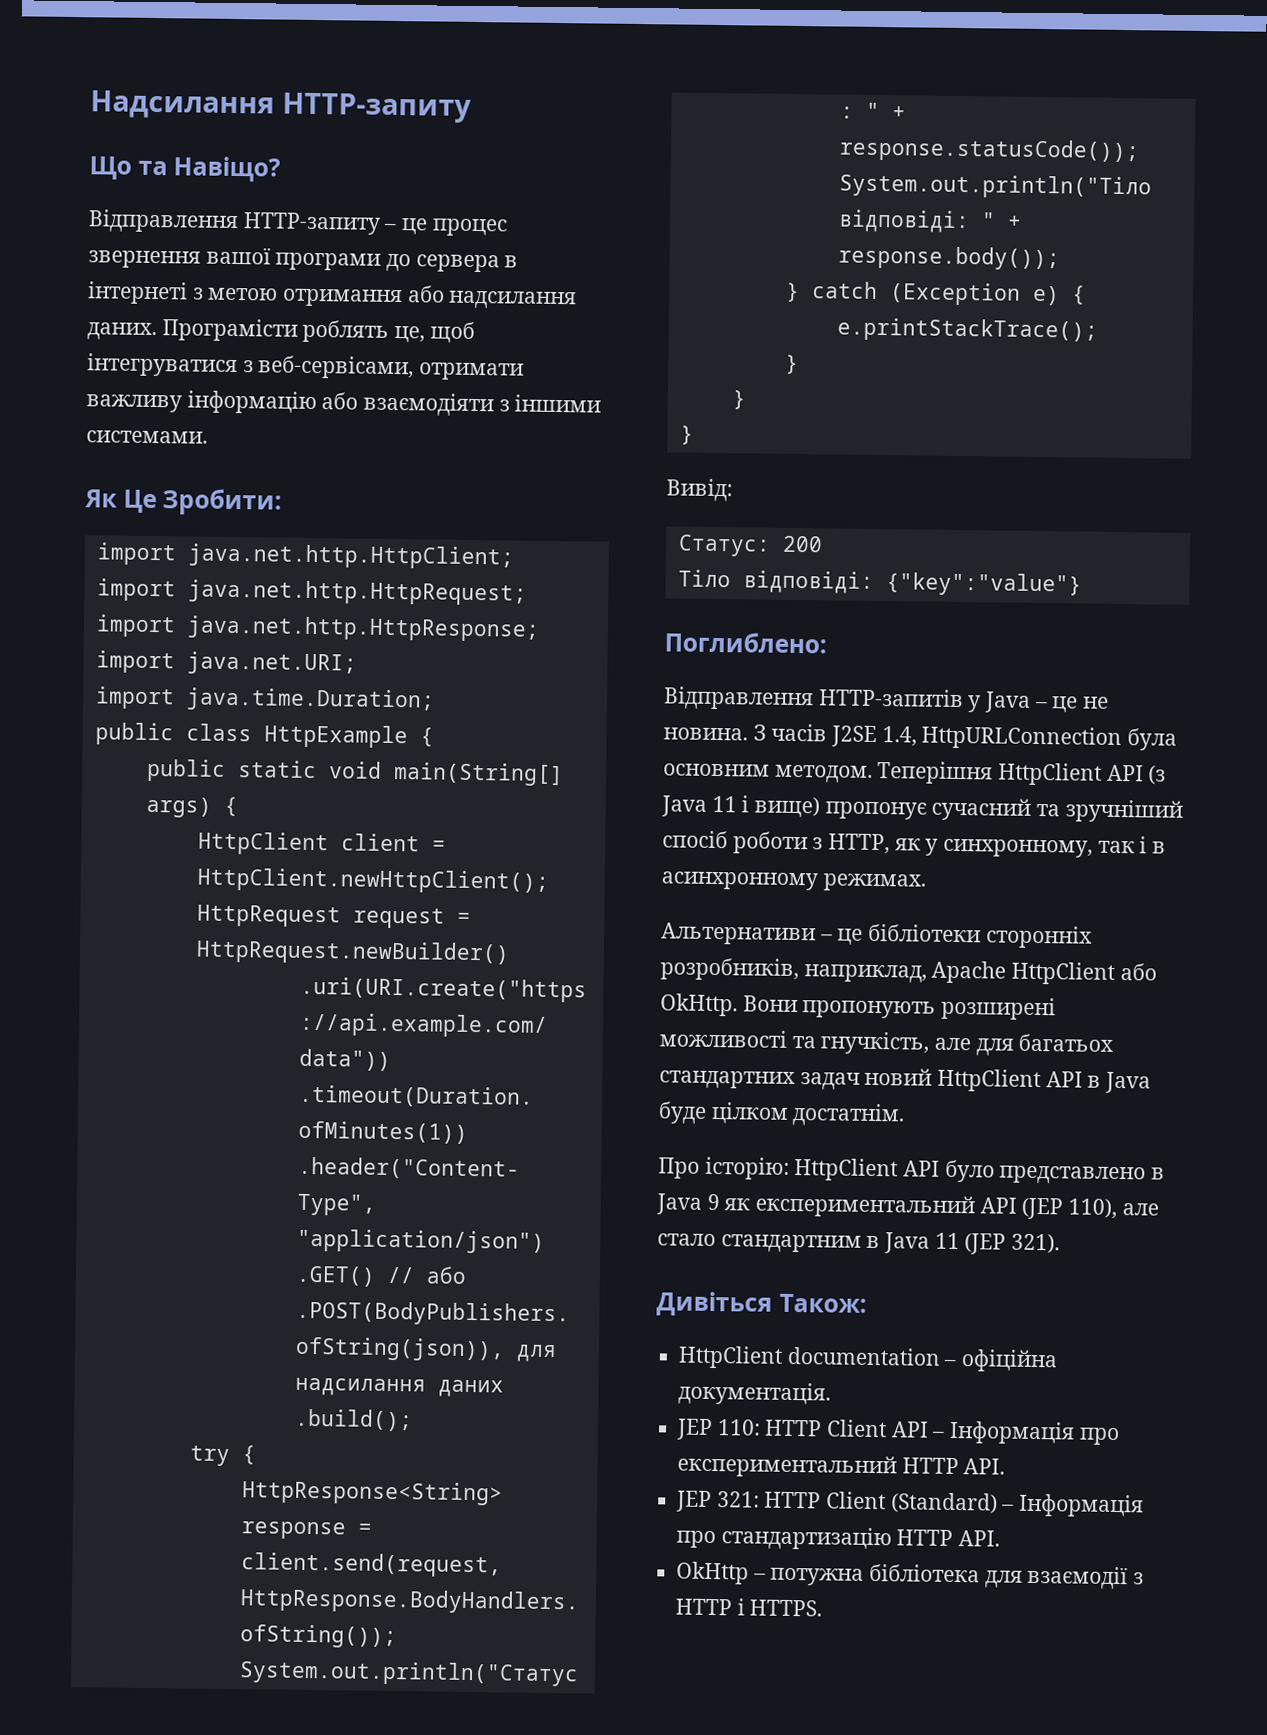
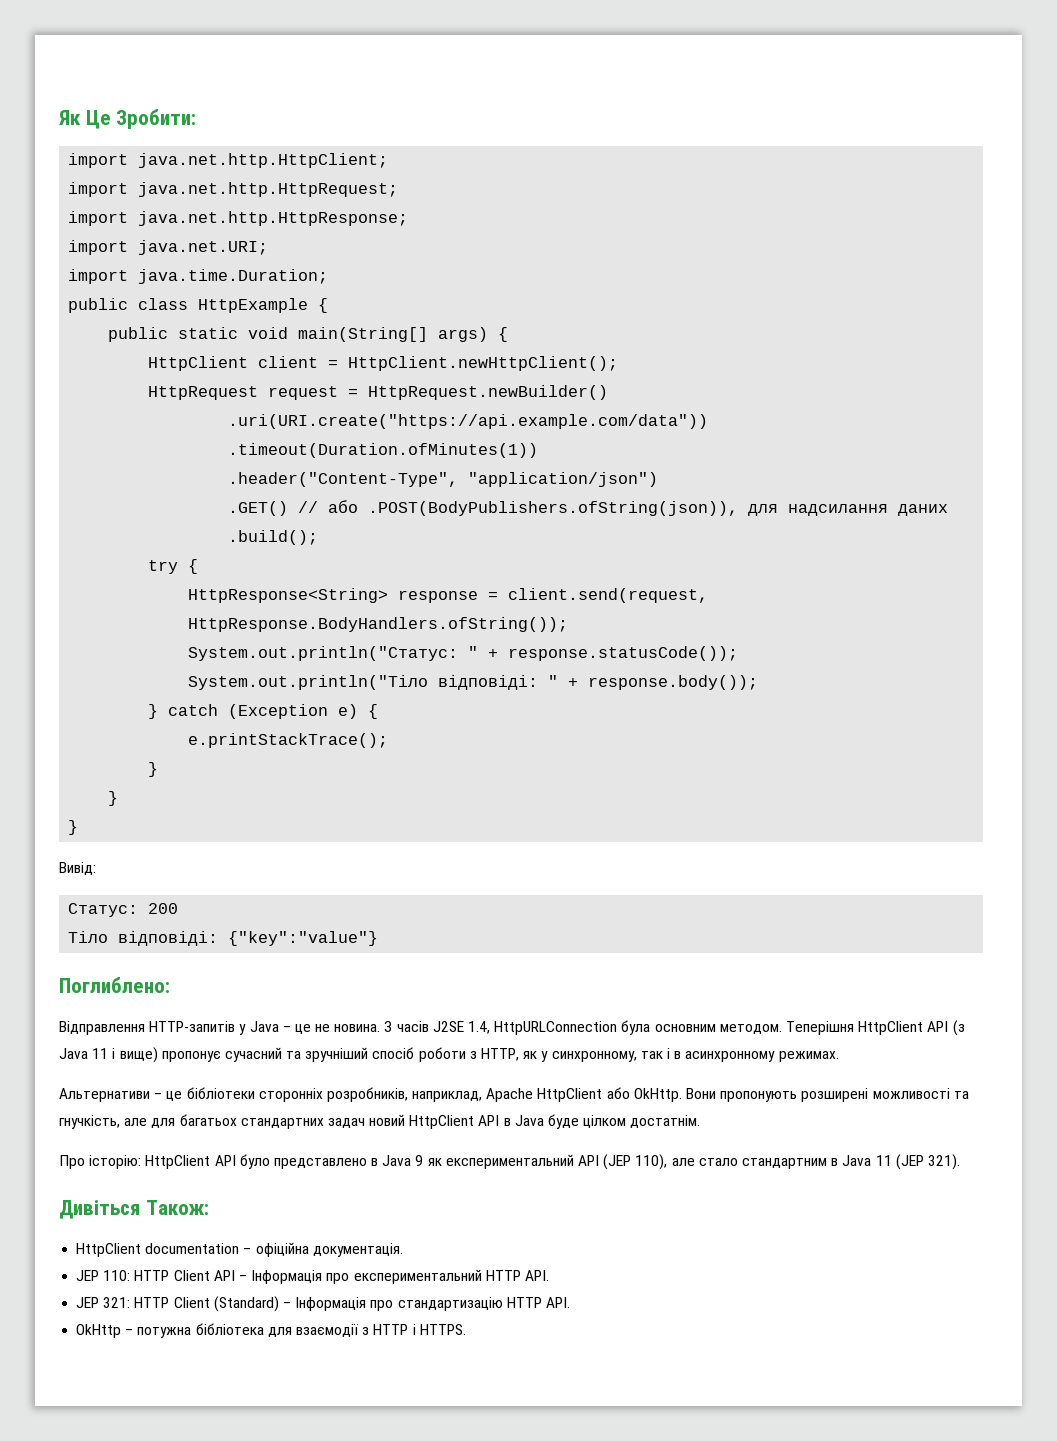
- Надсилання HTTP-запиту
- Що та Навіщо?
- Відправлення HTTP-запиту – це процес звернення вашої програми до сервера в інтернеті з метою отримання або надсилання даних. Програмісти роблять це, щоб інтегруватися з веб-сервісами, отримати важливу інформацію або взаємодіяти з іншими системами.

